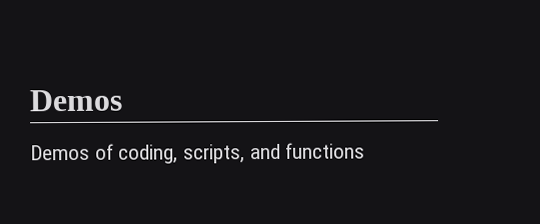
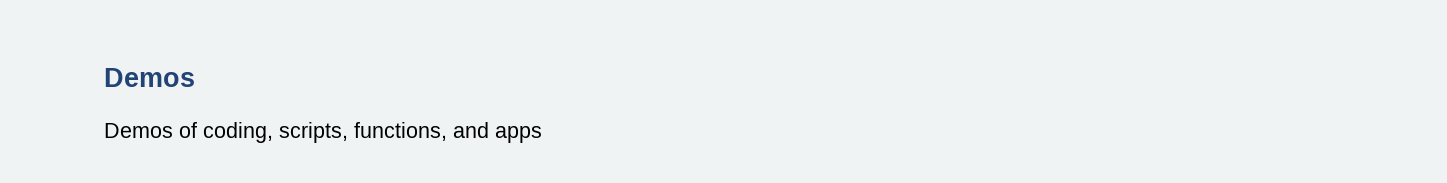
- Demos of coding, scripts, and functions
+ Demos of coding, scripts, functions, and apps

